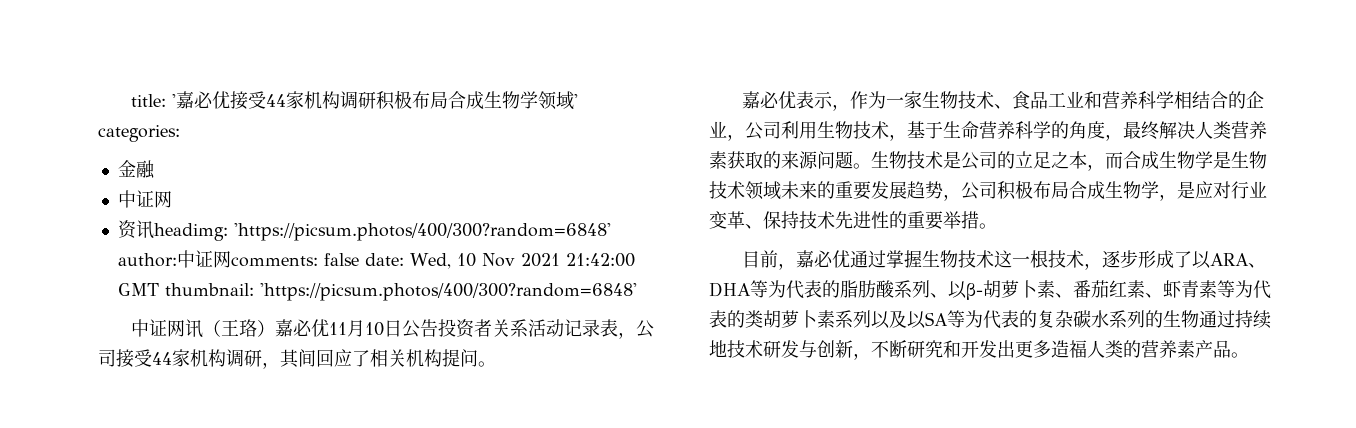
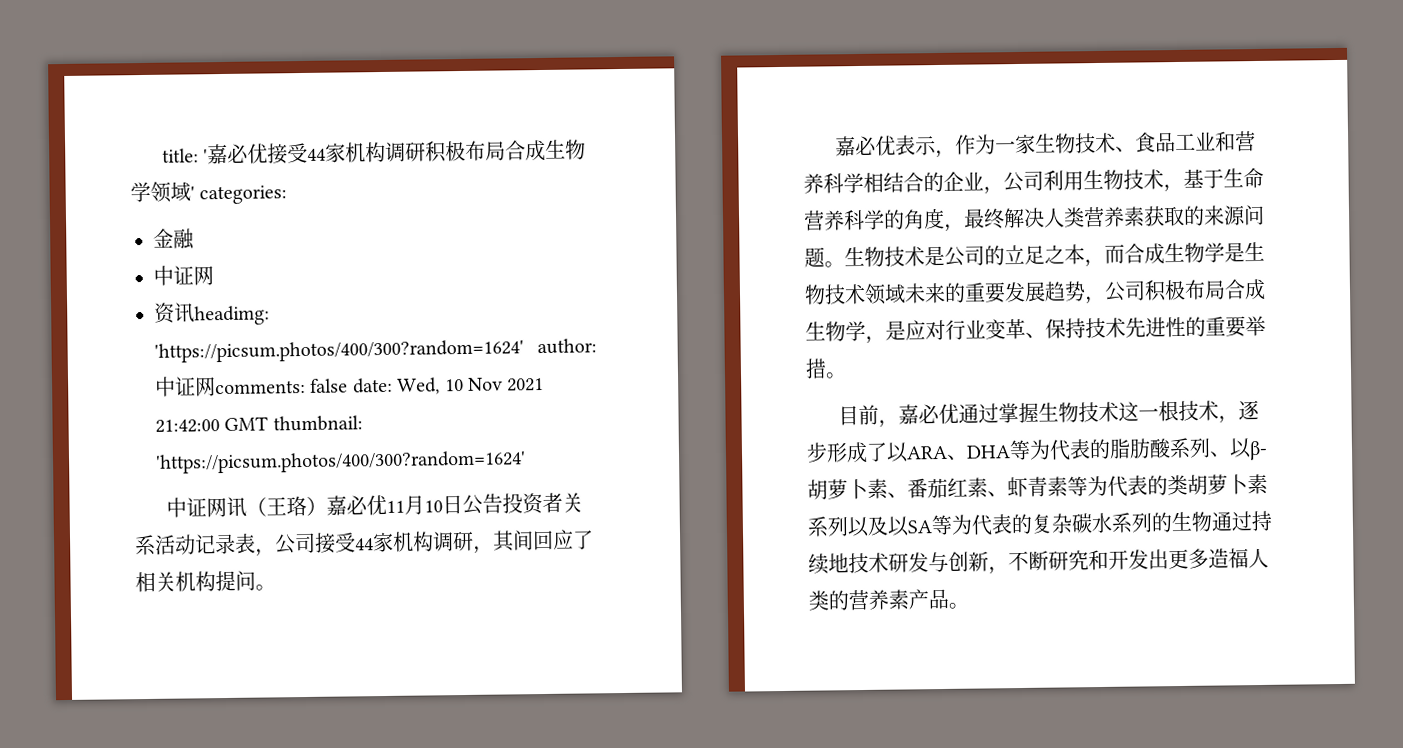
- 资讯headimg: 'https://picsum.photos/400/300?random=6848' author:中证网comments: false date: Wed, 10 Nov 2021 21:42:00 GMT thumbnail: 'https://picsum.photos/400/300?random=6848'
+ 资讯headimg: 'https://picsum.photos/400/300?random=1624' author:中证网comments: false date: Wed, 10 Nov 2021 21:42:00 GMT thumbnail: 'https://picsum.photos/400/300?random=1624'

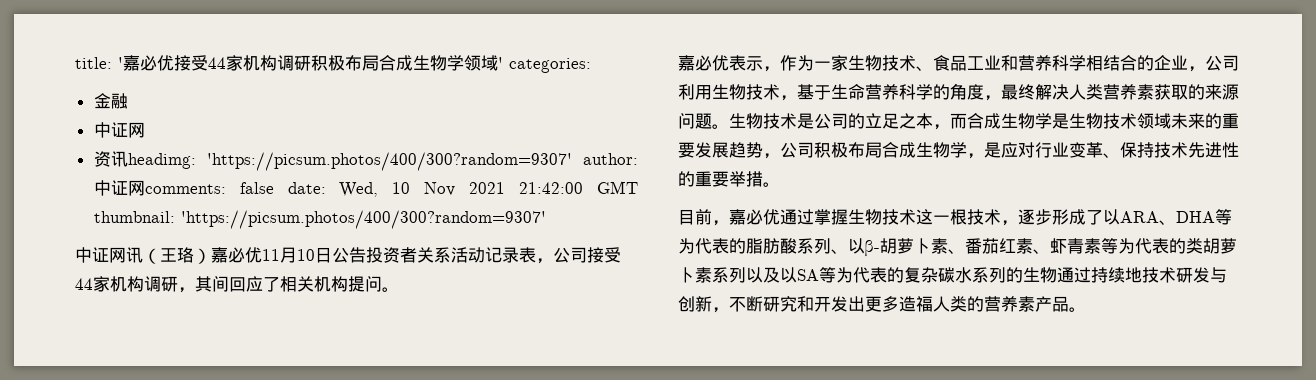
- 资讯headimg: 'https://picsum.photos/400/300?random=1624' author:中证网comments: false date: Wed, 10 Nov 2021 21:42:00 GMT thumbnail: 'https://picsum.photos/400/300?random=1624'
+ 资讯headimg: 'https://picsum.photos/400/300?random=9307' author:中证网comments: false date: Wed, 10 Nov 2021 21:42:00 GMT thumbnail: 'https://picsum.photos/400/300?random=9307'

